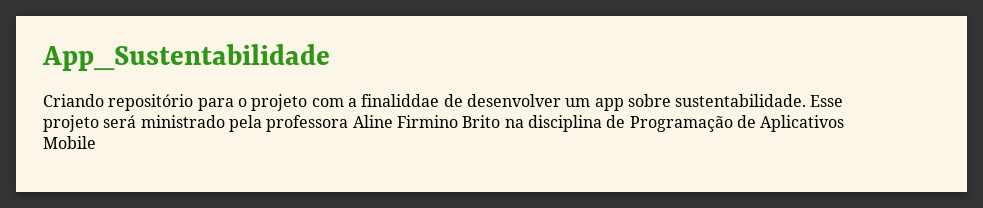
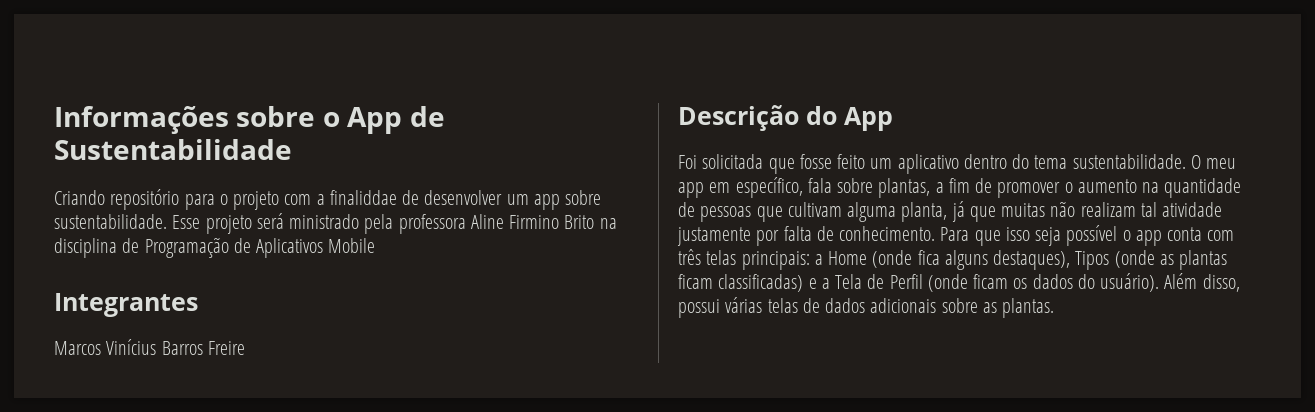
- App_Sustentabilidade
+ Informações sobre o App de Sustentabilidade
+ Integrantes
+ Marcos Vinícius Barros Freire
+ Descrição do App
+ Foi solicitada que fosse feito um aplicativo dentro do tema sustentabilidade. O meu app em específico, fala sobre plantas, a fim de promover o aumento na quantidade de pessoas que cultivam alguma planta, já que muitas não realizam tal atividade justamente por falta de conhecimento. Para que isso seja possível o app conta com três telas principais: a Home (onde fica alguns destaques), Tipos (onde as plantas ficam classificadas) e a Tela de Perfil (onde ficam os dados do usuário). Além disso, possui várias telas de dados adicionais sobre as plantas.

